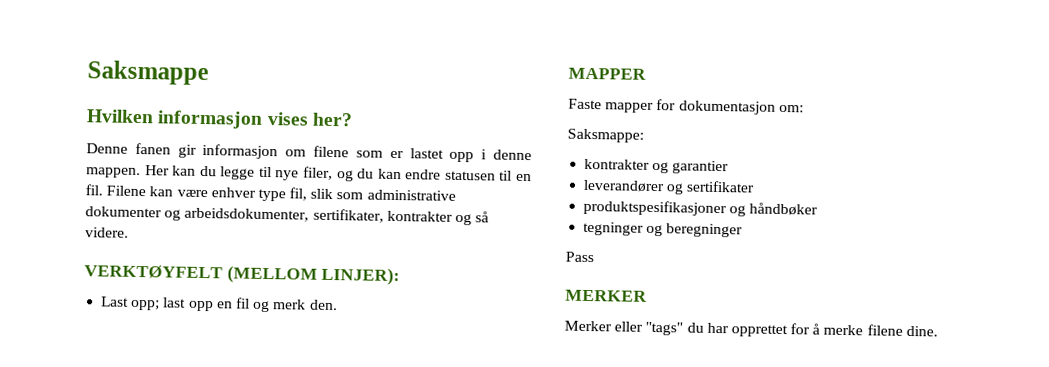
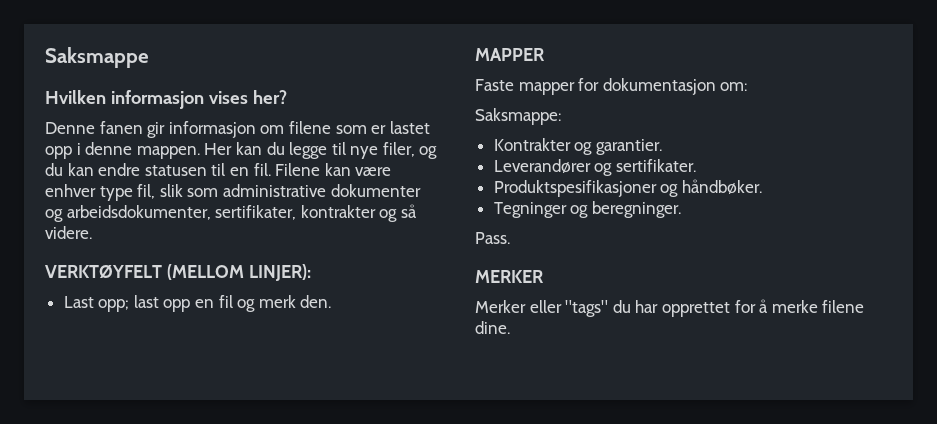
- kontrakter og garantier
- leverandører og sertifikater
- produktspesifikasjoner og håndbøker
- tegninger og beregninger
- Pass
+ Kontrakter og garantier.
+ Leverandører og sertifikater.
+ Produktspesifikasjoner og håndbøker.
+ Tegninger og beregninger.
+ Pass.

